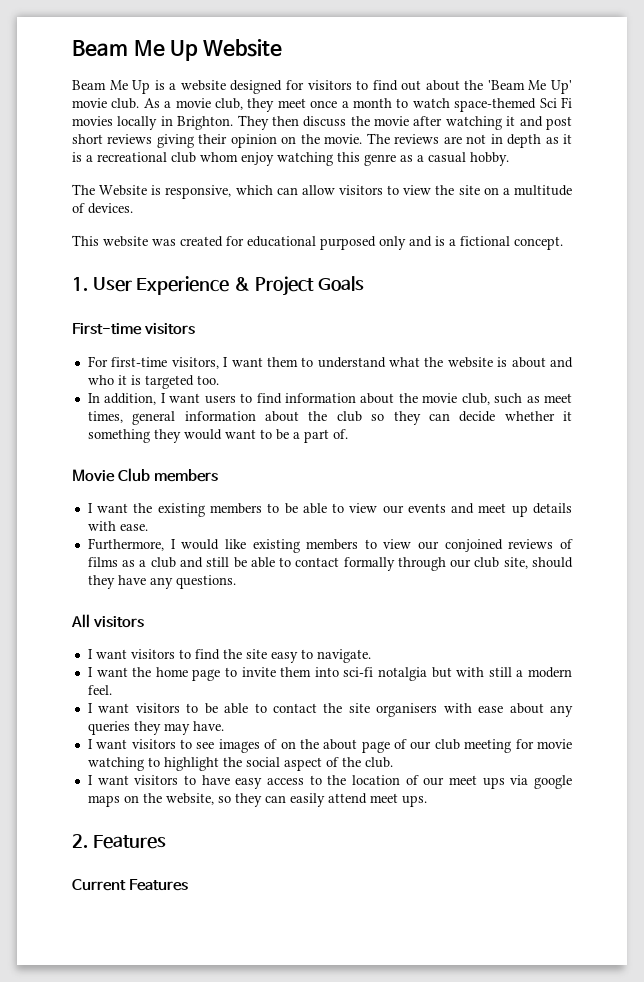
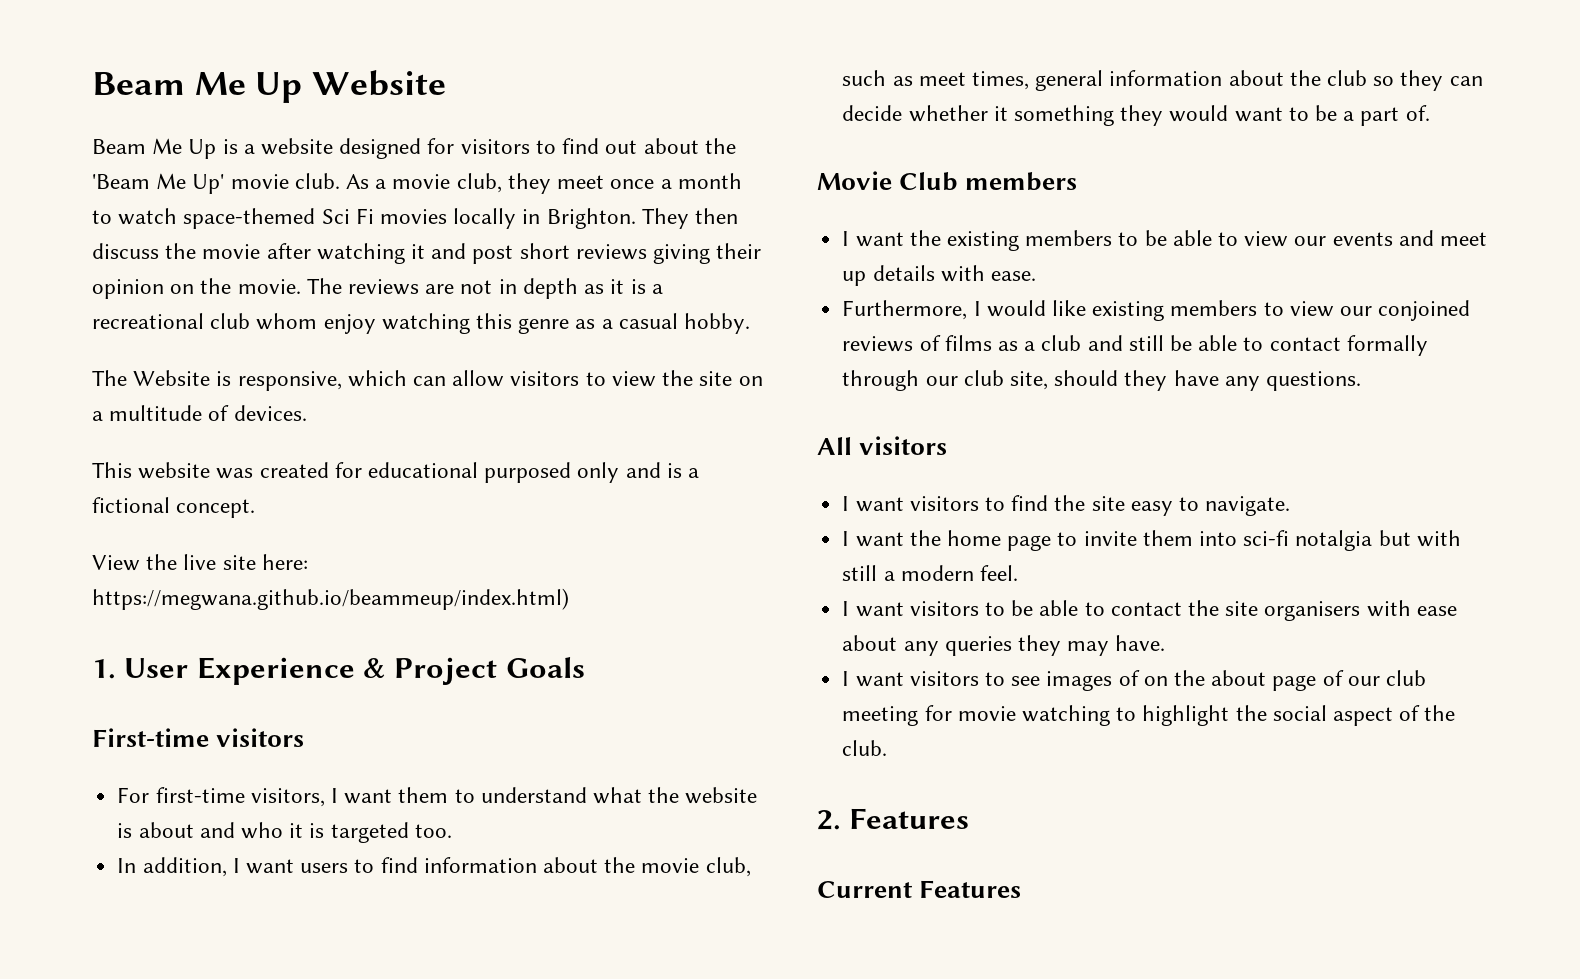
+ View the live site here: https://megwana.github.io/beammeup/index.html)
- I want visitors to have easy access to the location of our meet ups via google maps on the website, so they can easily attend meet ups.

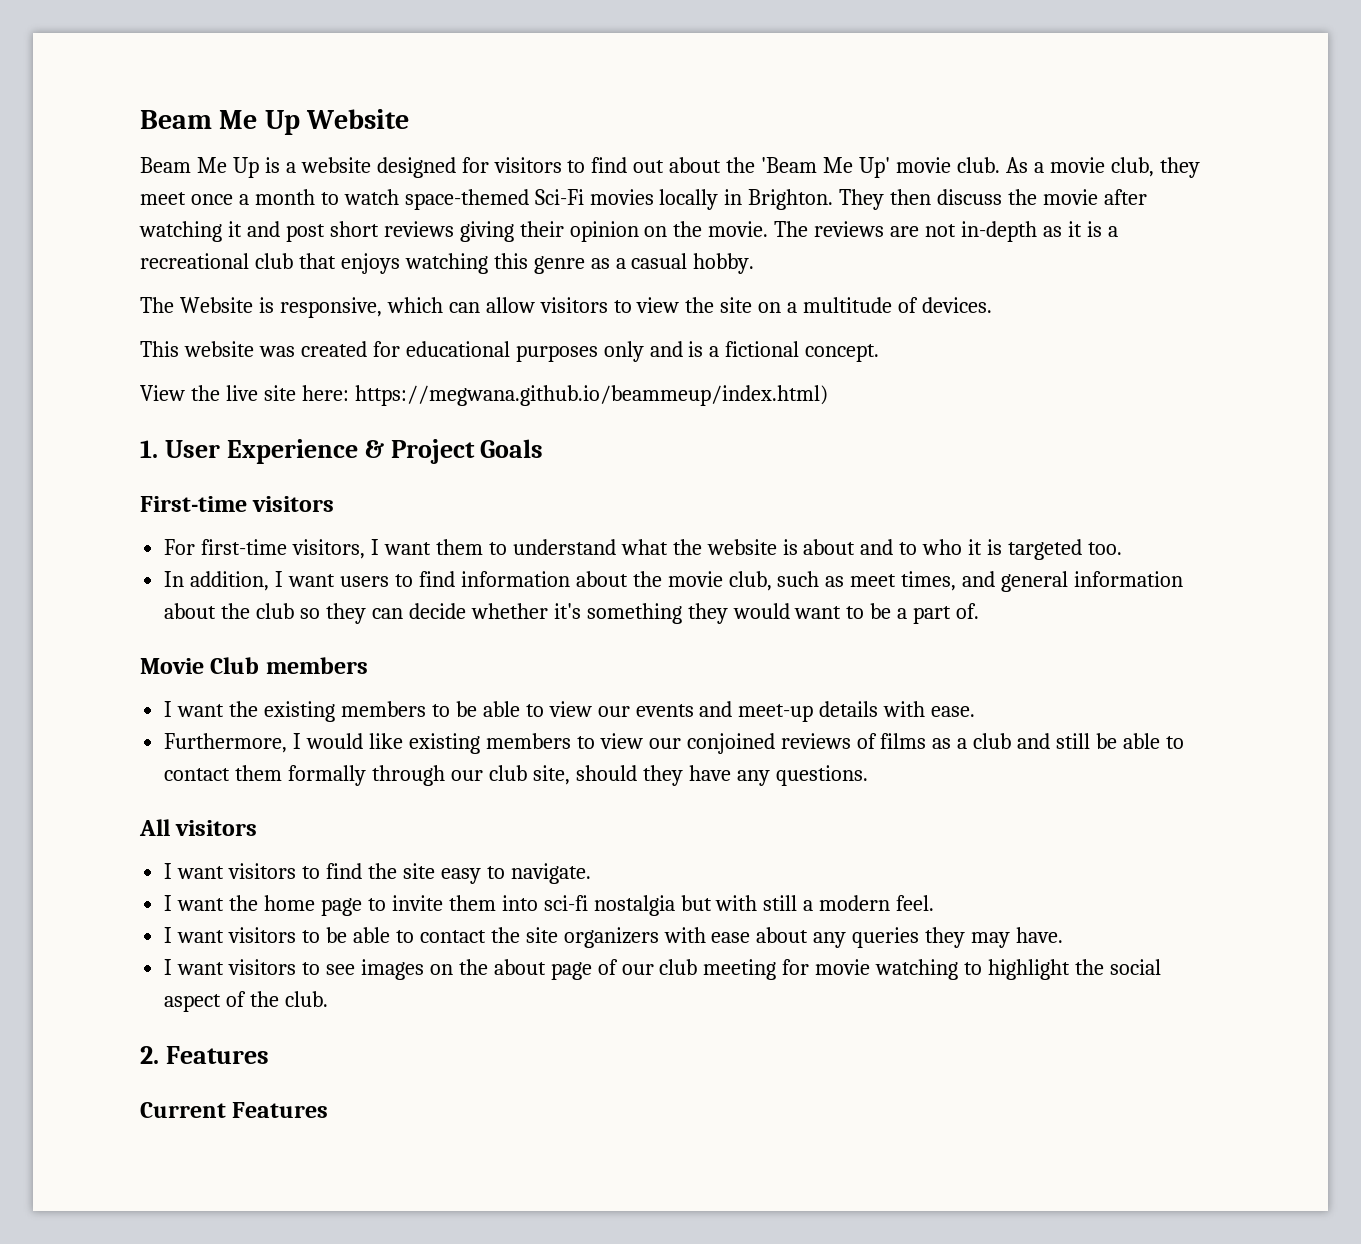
- As a movie club, they meet once a month to watch space-themed Sci Fi movies locally in Brighton.
+ As a movie club, they meet once a month to watch space-themed Sci-Fi movies locally in Brighton.
- The reviews are not in depth as it is a recreational club whom enjoy watching this genre as a casual hobby.
+ The reviews are not in-depth as it is a recreational club that enjoys watching this genre as a casual hobby.
- This website was created for educational purposed only and is a fictional concept.
+ This website was created for educational purposes only and is a fictional concept.
- For first-time visitors, I want them to understand what the website is about and who it is targeted too.
+ For first-time visitors, I want them to understand what the website is about and to who it is targeted too.
- In addition, I want users to find information about the movie club, such as meet times, general information about the club so they can decide whether it something they would want to be a part of.
+ In addition, I want users to find information about the movie club, such as meet times, and general information about the club so they can decide whether it's something they would want to be a part of.
- I want the existing members to be able to view our events and meet up details with ease.
+ I want the existing members to be able to view our events and meet-up details with ease.
- Furthermore, I would like existing members to view our conjoined reviews of films as a club and still be able to contact formally through our club site, should they have any questions.
+ Furthermore, I would like existing members to view our conjoined reviews of films as a club and still be able to contact them formally through our club site, should they have any questions.
- I want the home page to invite them into sci-fi notalgia but with still a modern feel.
+ I want the home page to invite them into sci-fi nostalgia but with still a modern feel.
- I want visitors to be able to contact the site organisers with ease about any queries they may have.
+ I want visitors to be able to contact the site organizers with ease about any queries they may have.
- I want visitors to see images of on the about page of our club meeting for movie watching to highlight the social aspect of the club.
+ I want visitors to see images on the about page of our club meeting for movie watching to highlight the social aspect of the club.

